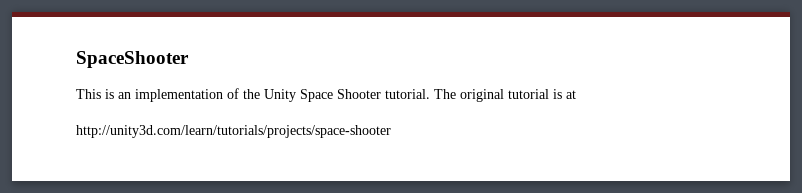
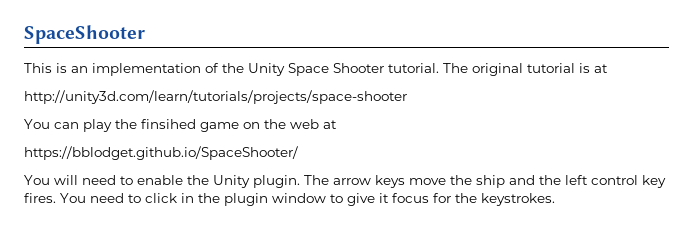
+ You can play the finsihed game on the web at
+ https://bblodget.github.io/SpaceShooter/
+ You will need to enable the Unity plugin. The arrow keys move the ship and the left control key fires. You need to click in the plugin window to give it focus for the keystrokes.

